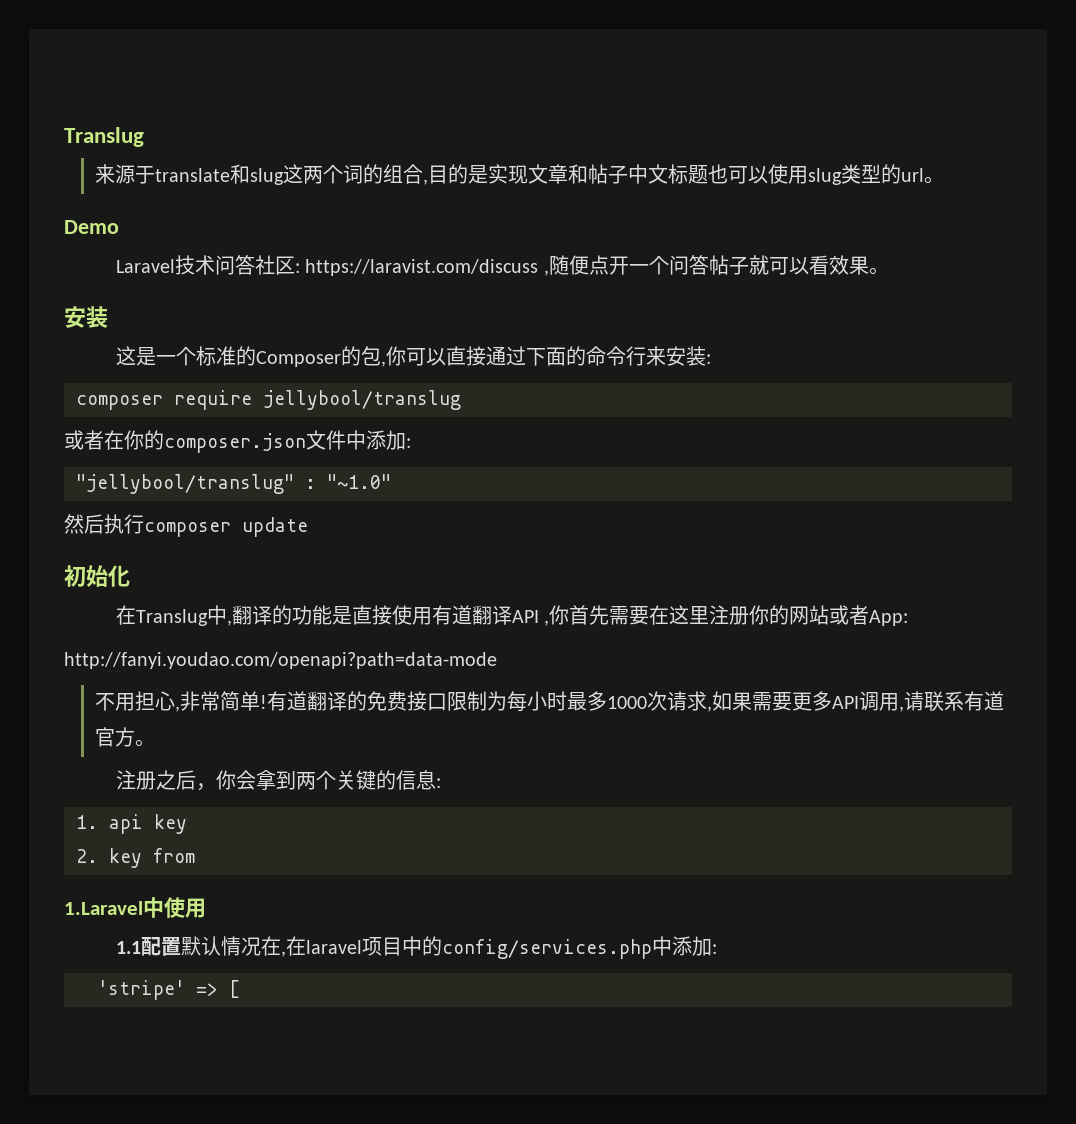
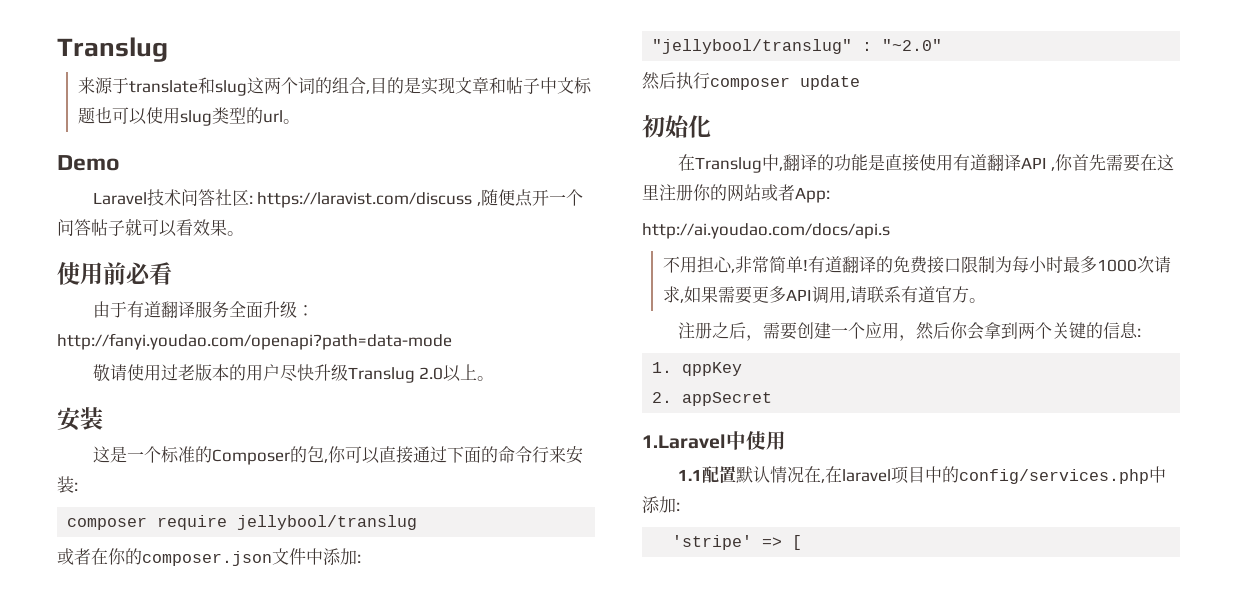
+ 使用前必看
+ 由于有道翻译服务全面升级：http://fanyi.youdao.com/openapi?path=data-mode
+ 敬请使用过老版本的用户尽快升级Translug 2.0以上。
- "jellybool/translug" : "~1.0"
+ "jellybool/translug" : "~2.0"
- http://fanyi.youdao.com/openapi?path=data-mode
+ http://ai.youdao.com/docs/api.s
- 注册之后，你会拿到两个关键的信息:
+ 注册之后，需要创建一个应用，然后你会拿到两个关键的信息:
- 1. api key
+ 1. qppKey
- 2. key from
+ 2. appSecret

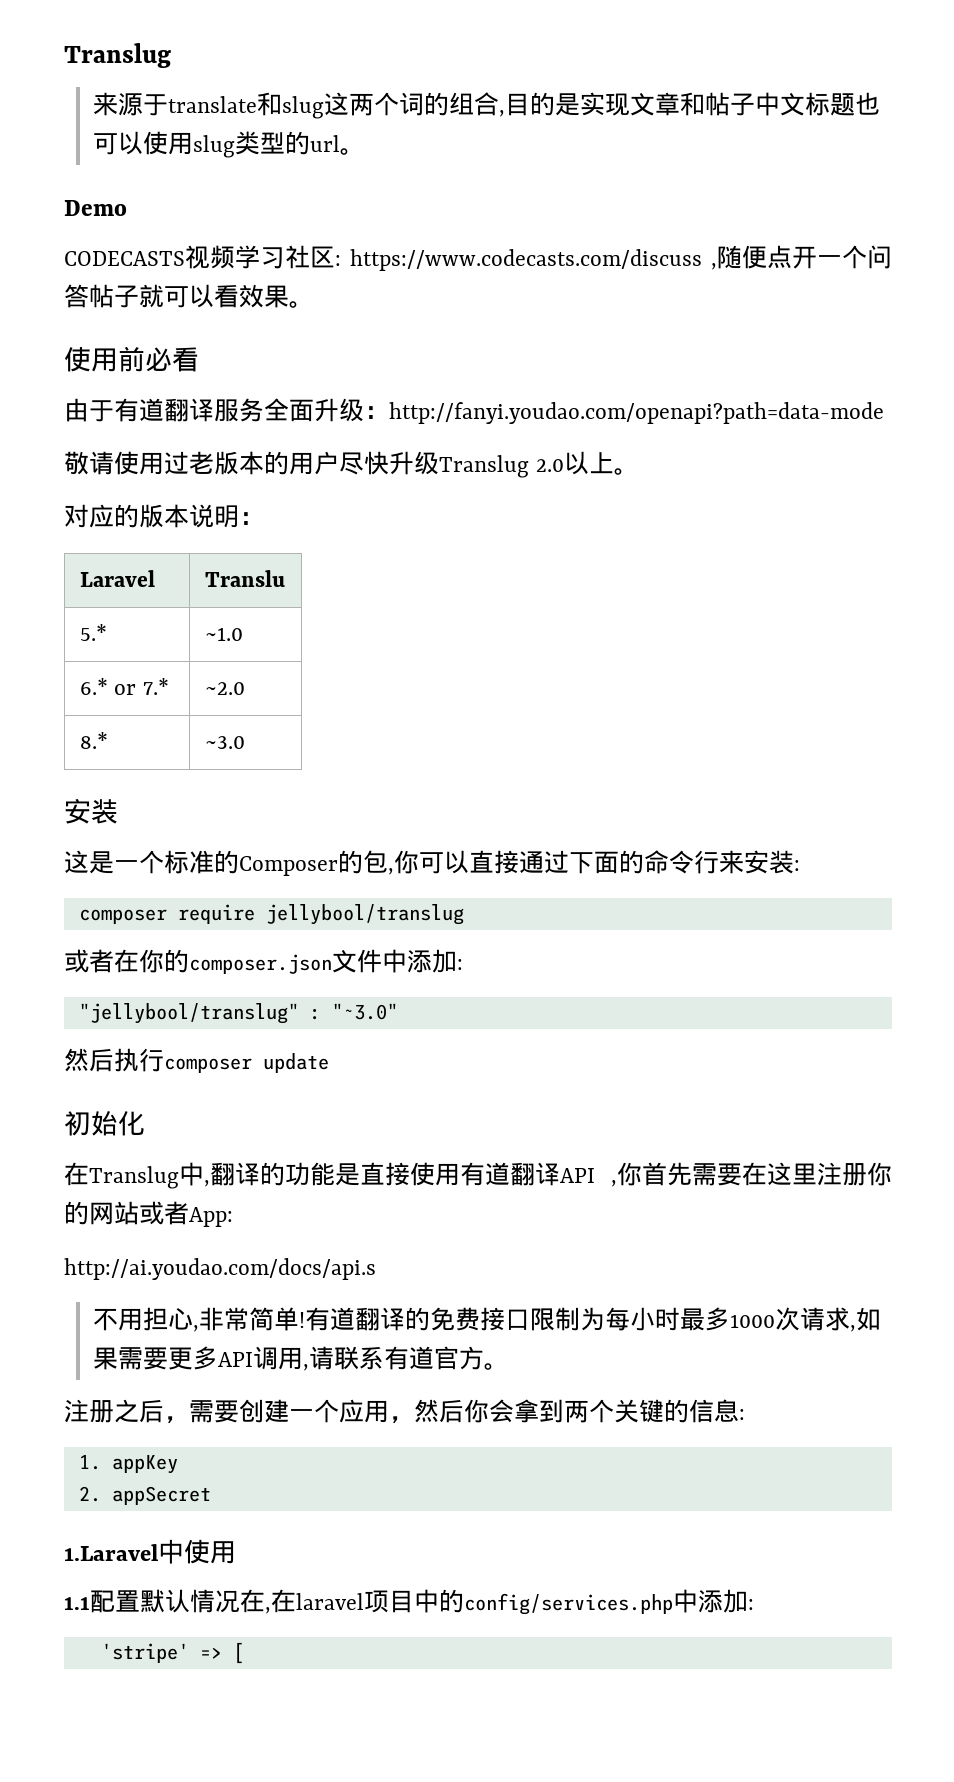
- Laravel技术问答社区: https://laravist.com/discuss ,随便点开一个问答帖子就可以看效果。
+ CODECASTS视频学习社区: https://www.codecasts.com/discuss ,随便点开一个问答帖子就可以看效果。
+ 对应的版本说明：
+ Laravel | Translu
+ 5.* | ~1.0
+ 6.* or 7.* | ~2.0
+ 8.* | ~3.0
- "jellybool/translug" : "~2.0"
+ "jellybool/translug" : "~3.0"
- 1. qppKey
+ 1. appKey

